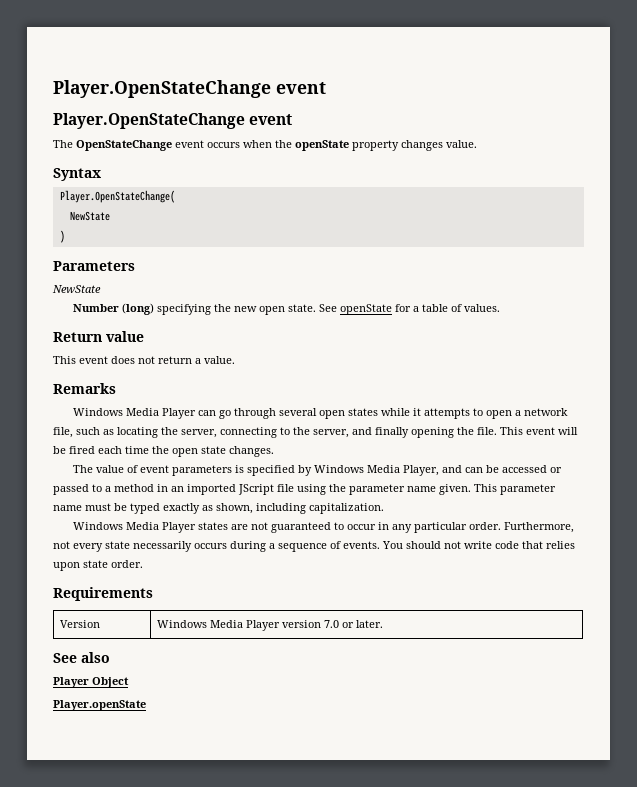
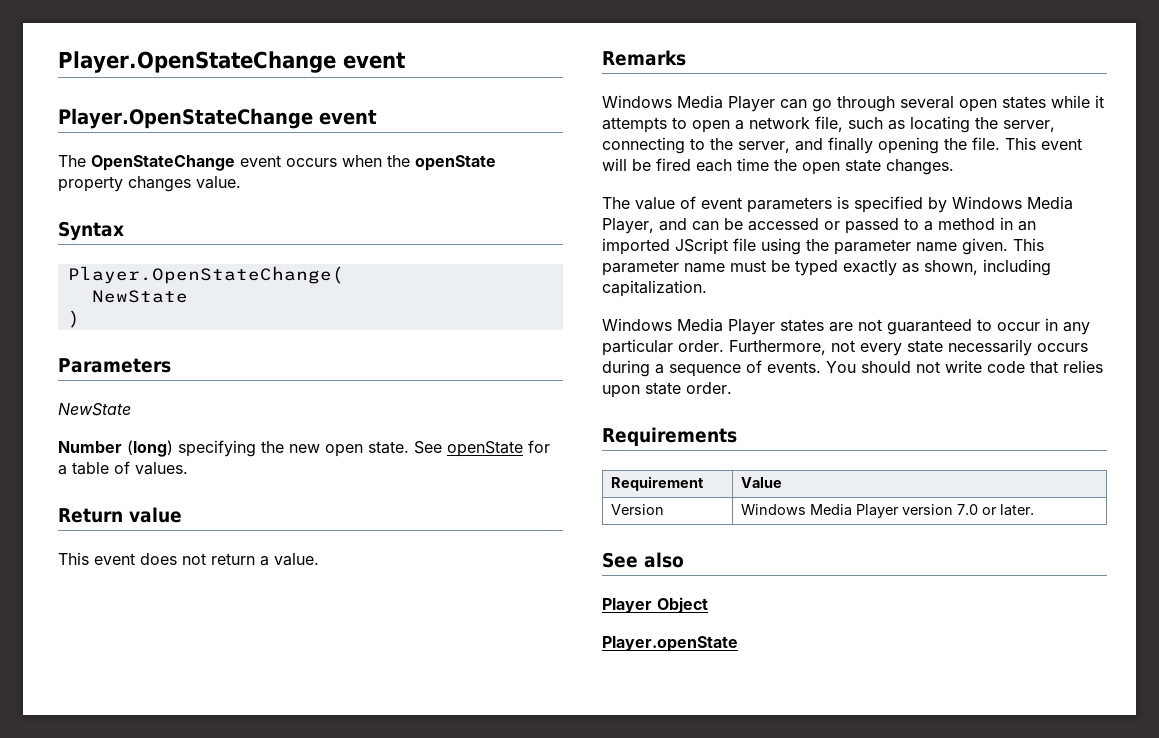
+ Requirement | Value

